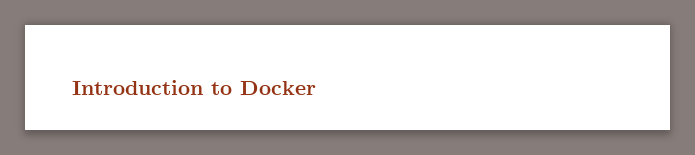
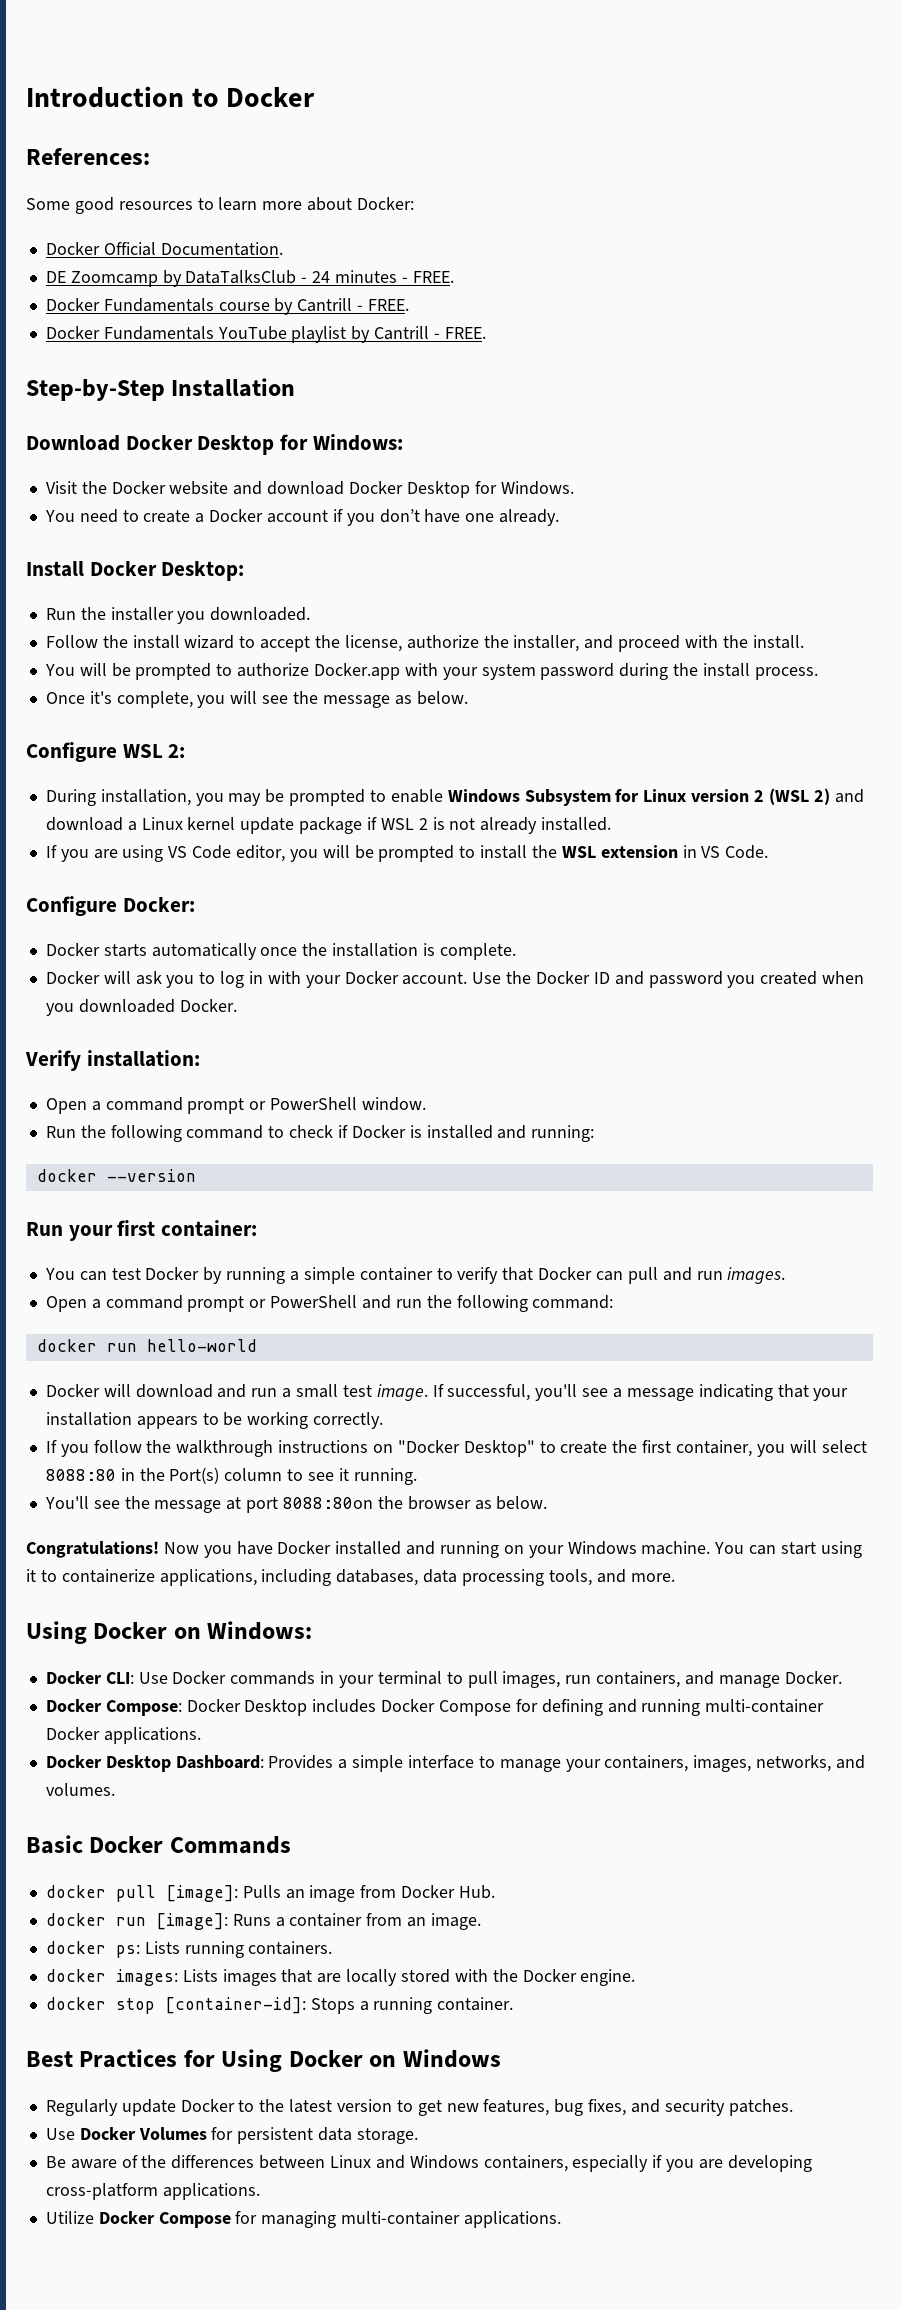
+ References:
+ Some good resources to learn more about Docker:
+ Docker Official Documentation.
+ DE Zoomcamp by DataTalksClub - 24 minutes - FREE.
+ Docker Fundamentals course by Cantrill - FREE.
+ Docker Fundamentals YouTube playlist by Cantrill - FREE.
+ Step-by-Step Installation
+ Download Docker Desktop for Windows:
+ Visit the Docker website and download Docker Desktop for Windows.
+ You need to create a Docker account if you don’t have one already.
+ Install Docker Desktop:
+ Run the installer you downloaded.
+ Follow the install wizard to accept the license, authorize the installer, and proceed with the install.
+ You will be prompted to authorize Docker.app with your system password during the install process.
+ Once it's complete, you will see the message as below.
+ Configure WSL 2:
+ During installation, you may be prompted to enable Windows Subsystem for Linux version 2 (WSL 2) and download a Linux kernel update package if WSL 2 is not already installed.
+ If you are using VS Code editor, you will be prompted to install the WSL extension in VS Code.
+ Configure Docker:
+ Docker starts automatically once the installation is complete.
+ Docker will ask you to log in with your Docker account. Use the Docker ID and password you created when you downloaded Docker.
+ Verify installation:
+ Open a command prompt or PowerShell window.
+ Run the following command to check if Docker is installed and running:
+ docker --version
+ Run your first container:
+ You can test Docker by running a simple container to verify that Docker can pull and run images.
+ Open a command prompt or PowerShell and run the following command:
+ docker run hello-world
+ Docker will download and run a small test image. If successful, you'll see a message indicating that your installation appears to be working correctly.
+ If you follow the walkthrough instructions on "Docker Desktop" to create the first container, you will select 8088:80 in the Port(s) column to see it running.
+ You'll see the message at port 8088:80on the browser as below.
+ Congratulations! Now you have Docker installed and running on your Windows machine. You can start using it to containerize applications, including databases, data processing tools, and more.
+ Using Docker on Windows:
+ Docker CLI: Use Docker commands in your terminal to pull images, run containers, and manage Docker.
+ Docker Compose: Docker Desktop includes Docker Compose for defining and running multi-container Docker applications.
+ Docker Desktop Dashboard: Provides a simple interface to manage your containers, images, networks, and volumes.
+ Basic Docker Commands
+ docker pull [image]: Pulls an image from Docker Hub.
+ docker run [image]: Runs a container from an image.
+ docker ps: Lists running containers.
+ docker images: Lists images that are locally stored with the Docker engine.
+ docker stop [container-id]: Stops a running container.
+ Best Practices for Using Docker on Windows
+ Regularly update Docker to the latest version to get new features, bug fixes, and security patches.
+ Use Docker Volumes for persistent data storage.
+ Be aware of the differences between Linux and Windows containers, especially if you are developing cross-platform applications.
+ Utilize Docker Compose for managing multi-container applications.

